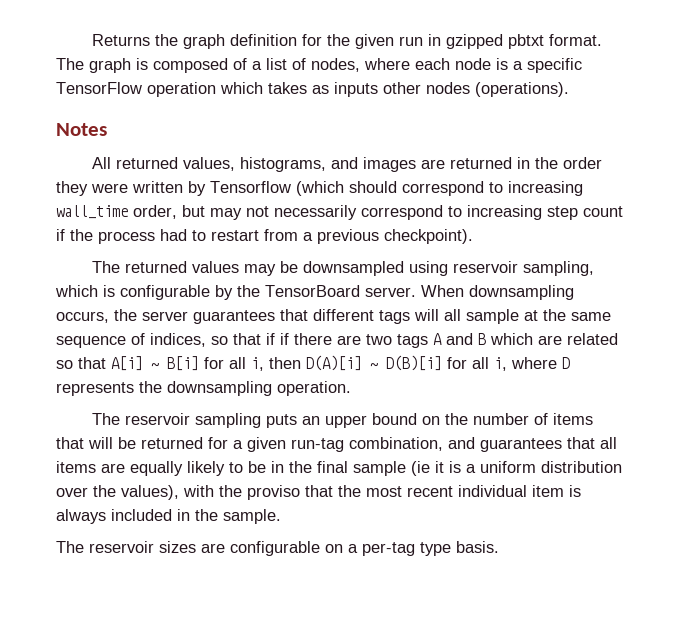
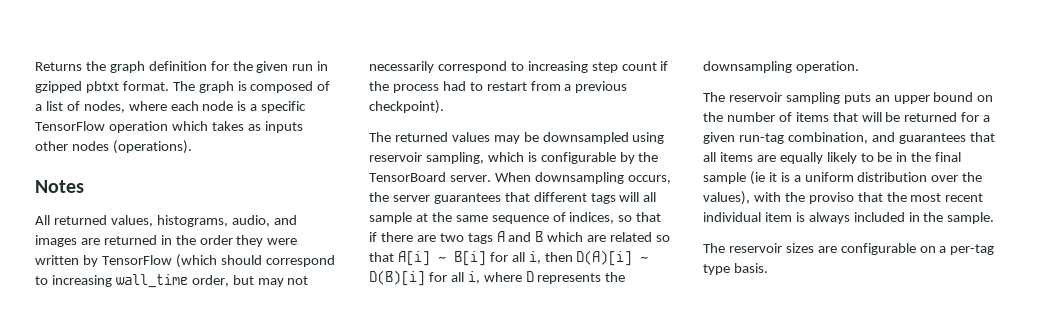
- All returned values, histograms, and images are returned in the order they were written by Tensorflow (which should correspond to increasing wall_time order, but may not necessarily correspond to increasing step count if the process had to restart from a previous checkpoint).
+ All returned values, histograms, audio, and images are returned in the order they were written by TensorFlow (which should correspond to increasing wall_time order, but may not necessarily correspond to increasing step count if the process had to restart from a previous checkpoint).
- When downsampling occurs, the server guarantees that different tags will all sample at the same sequence of indices, so that if if there are two tags A and B which are related so that A[i] ~ B[i] for all i, then D(A)[i] ~ D(B)[i] for all i, where D represents the downsampling operation.
+ When downsampling occurs, the server guarantees that different tags will all sample at the same sequence of indices, so that if there are two tags A and B which are related so that A[i] ~ B[i] for all i, then D(A)[i] ~ D(B)[i] for all i, where D represents the downsampling operation.

